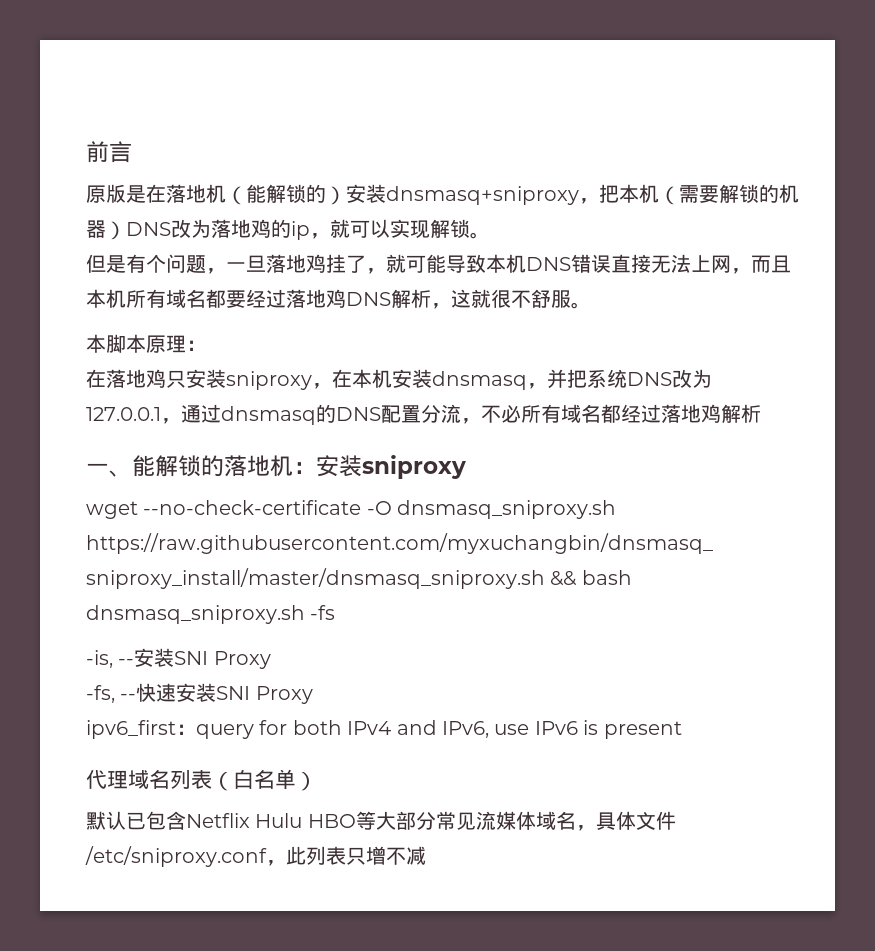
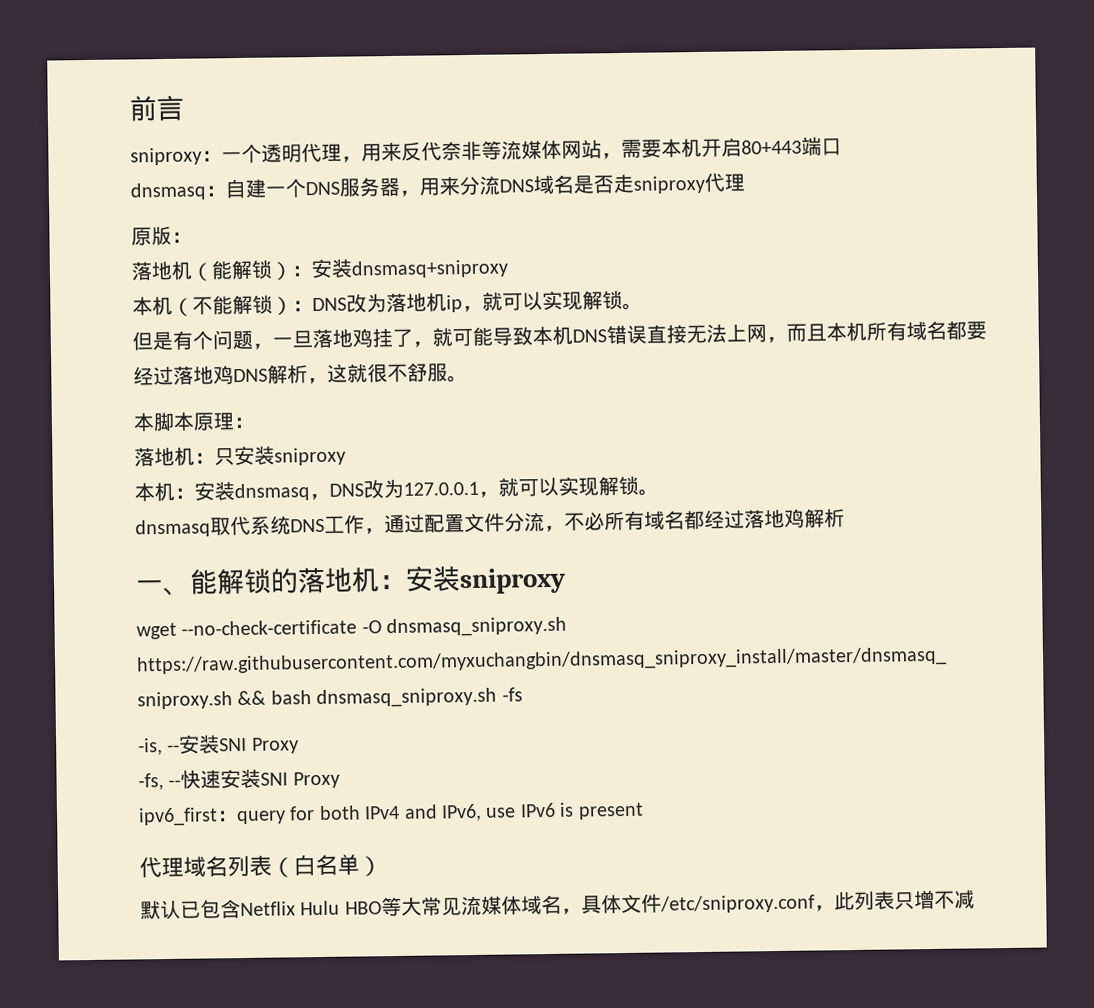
+ sniproxy：一个透明代理，用来反代奈非等流媒体网站，需要本机开启80+443端口
+ dnsmasq：自建一个DNS服务器，用来分流DNS域名是否走sniproxy代理
- 原版是在落地机（能解锁的）安装dnsmasq+sniproxy，把本机（需要解锁的机器）DNS改为落地鸡的ip，就可以实现解锁。
+ 原版：
+ 落地机（能解锁）：安装dnsmasq+sniproxy
+ 本机（不能解锁）：DNS改为落地机ip，就可以实现解锁。
- 在落地鸡只安装sniproxy，在本机安装dnsmasq，并把系统DNS改为127.0.0.1，通过dnsmasq的DNS配置分流，不必所有域名都经过落地鸡解析
+ 落地机：只安装sniproxy
+ 本机：安装dnsmasq，DNS改为127.0.0.1，就可以实现解锁。
+ dnsmasq取代系统DNS工作，通过配置文件分流，不必所有域名都经过落地鸡解析
- 默认已包含Netflix Hulu HBO等大部分常见流媒体域名，具体文件/etc/sniproxy.conf，此列表只增不减
+ 默认已包含Netflix Hulu HBO等大常见流媒体域名，具体文件/etc/sniproxy.conf，此列表只增不减

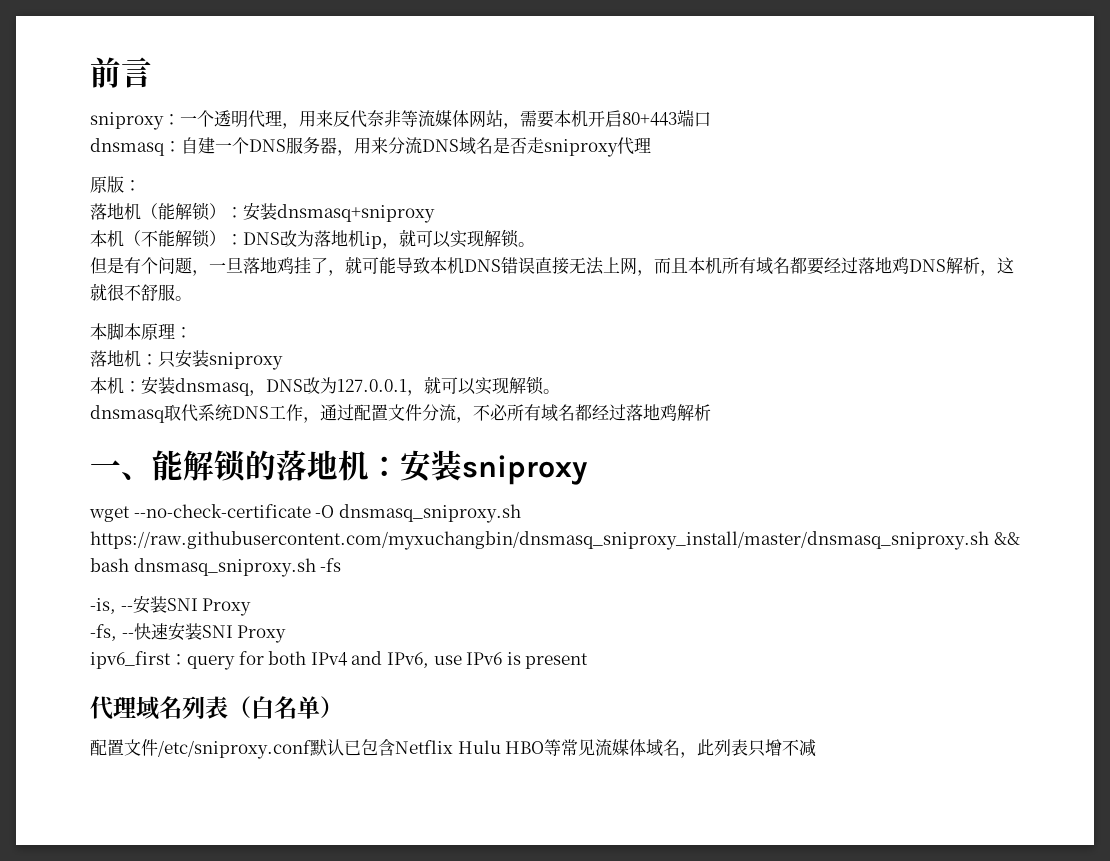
- 默认已包含Netflix Hulu HBO等大常见流媒体域名，具体文件/etc/sniproxy.conf，此列表只增不减
+ 配置文件/etc/sniproxy.conf默认已包含Netflix Hulu HBO等常见流媒体域名，此列表只增不减

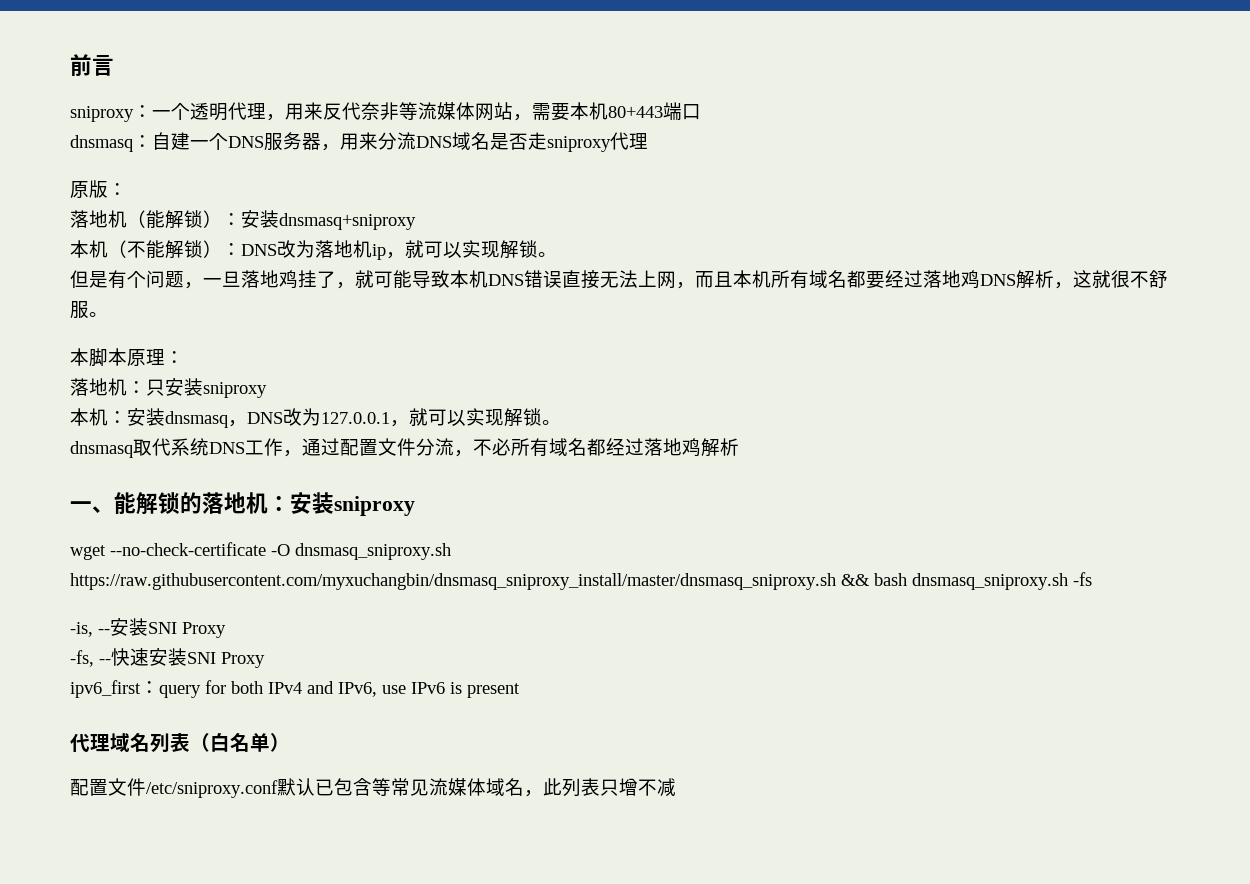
- sniproxy：一个透明代理，用来反代奈非等流媒体网站，需要本机开启80+443端口
+ sniproxy：一个透明代理，用来反代奈非等流媒体网站，需要本机80+443端口
- 配置文件/etc/sniproxy.conf默认已包含Netflix Hulu HBO等常见流媒体域名，此列表只增不减
+ 配置文件/etc/sniproxy.conf默认已包含等常见流媒体域名，此列表只增不减

